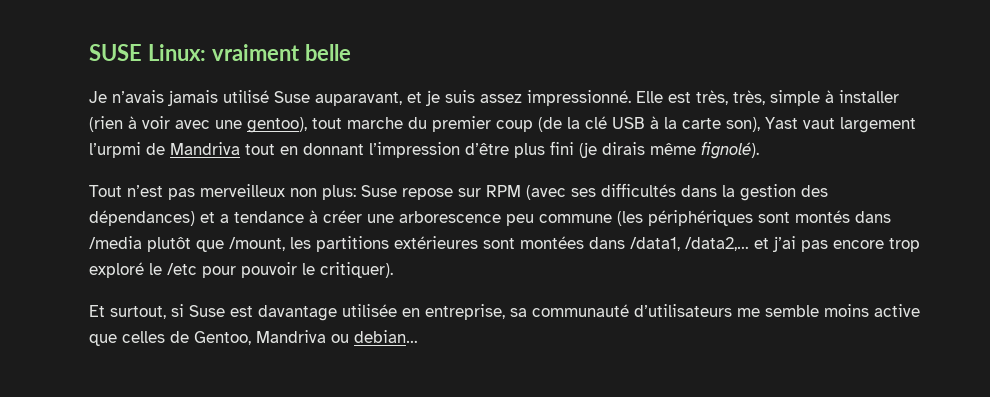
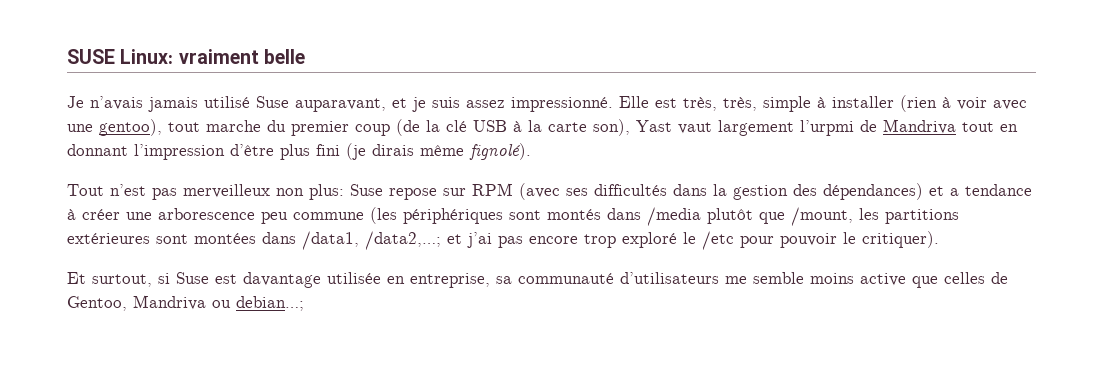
- Tout n’est pas merveilleux non plus: Suse repose sur RPM (avec ses difficultés dans la gestion des dépendances) et a tendance à créer une arborescence peu commune (les périphériques sont montés dans /media plutôt que /mount, les partitions extérieures sont montées dans /data1, /data2,… et j’ai pas encore trop exploré le /etc pour pouvoir le critiquer).
+ Tout n’est pas merveilleux non plus: Suse repose sur RPM (avec ses difficultés dans la gestion des dépendances) et a tendance à créer une arborescence peu commune (les périphériques sont montés dans /media plutôt que /mount, les partitions extérieures sont montées dans /data1, /data2,…; et j’ai pas encore trop exploré le /etc pour pouvoir le critiquer).
- Et surtout, si Suse est davantage utilisée en entreprise, sa communauté d’utilisateurs me semble moins active que celles de Gentoo, Mandriva ou debian…
+ Et surtout, si Suse est davantage utilisée en entreprise, sa communauté d’utilisateurs me semble moins active que celles de Gentoo, Mandriva ou debian…;

